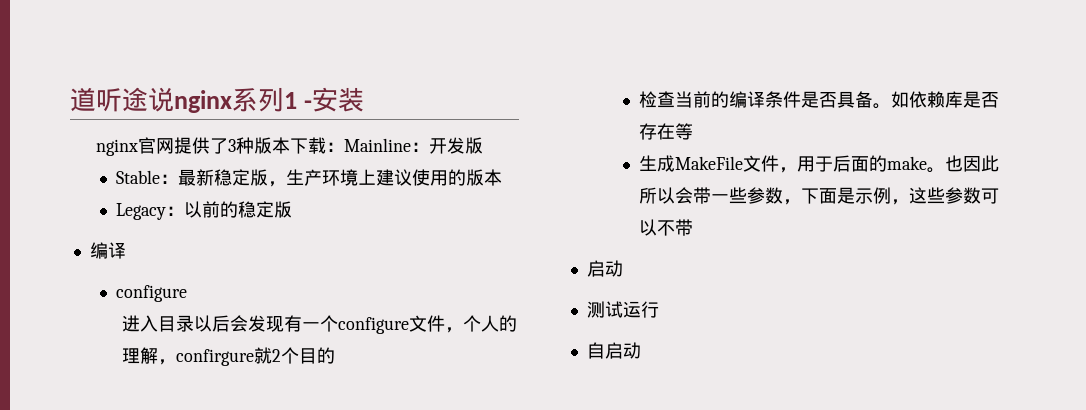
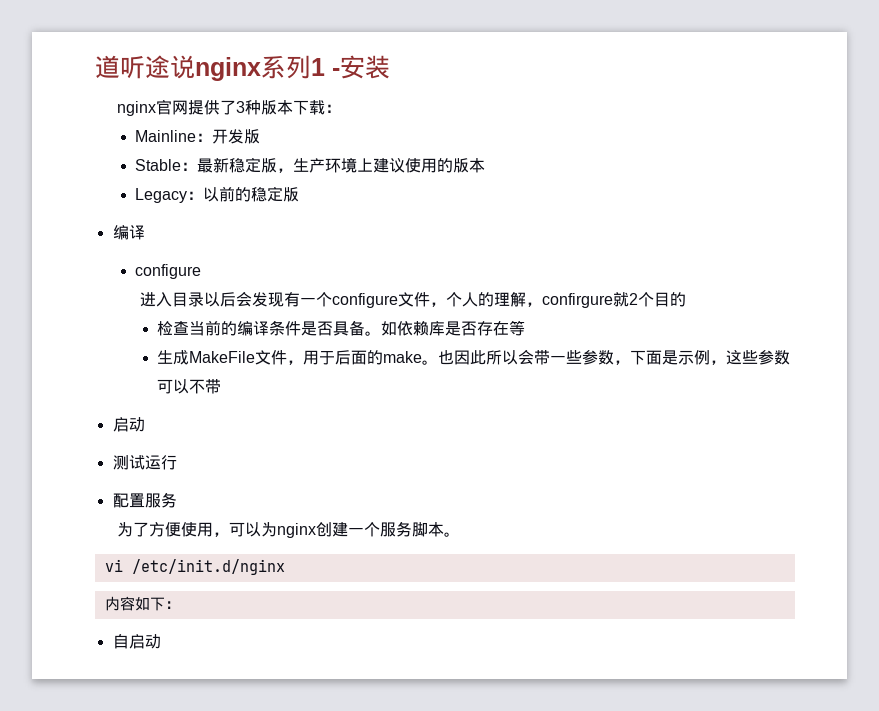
- nginx官网提供了3种版本下载：Mainline：开发版
+ nginx官网提供了3种版本下载：
+ Mainline：开发版
+ 配置服务
+ 为了方便使用，可以为nginx创建一个服务脚本。
+ vi /etc/init.d/nginx
+ 内容如下：

